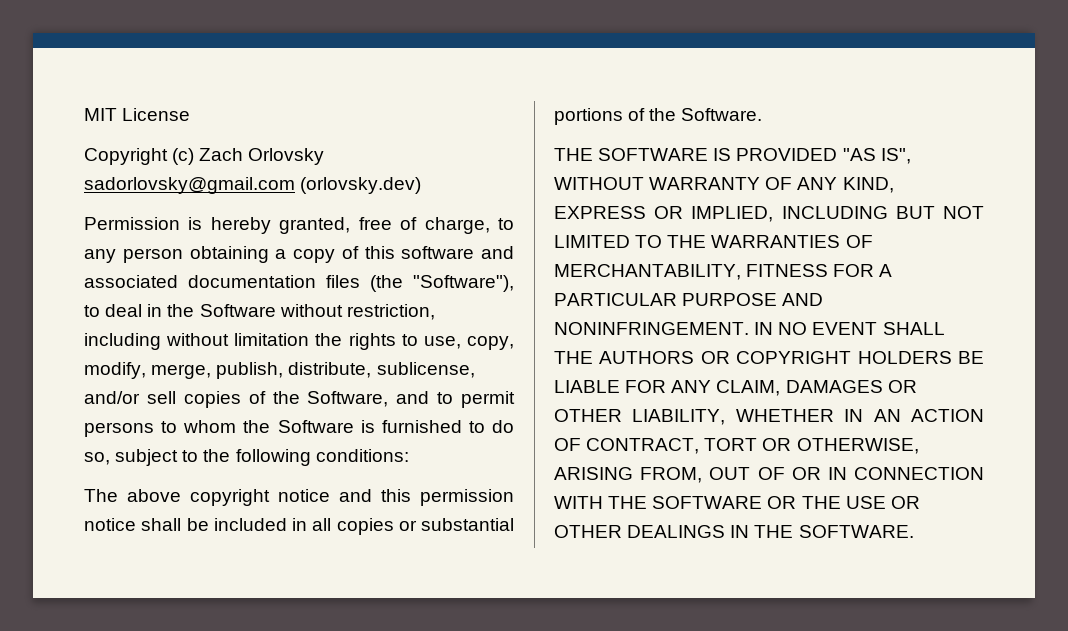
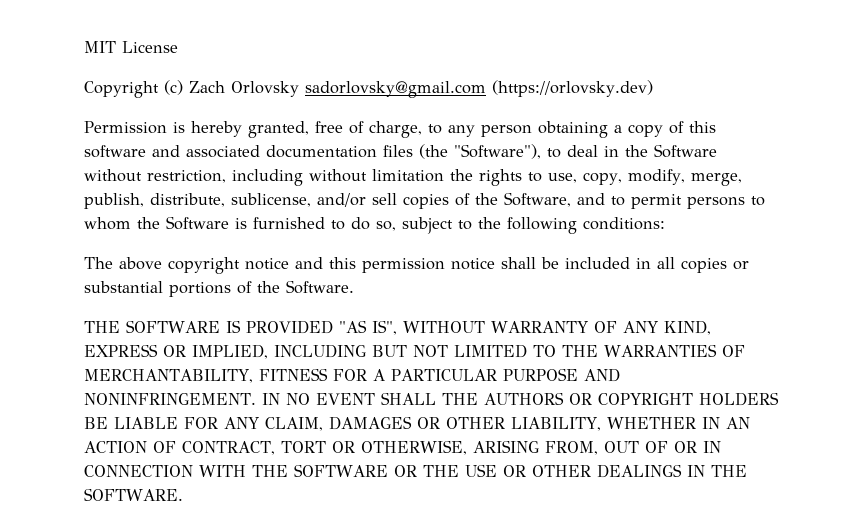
- Copyright (c) Zach Orlovsky sadorlovsky@gmail.com (orlovsky.dev)
+ Copyright (c) Zach Orlovsky sadorlovsky@gmail.com (https://orlovsky.dev)

